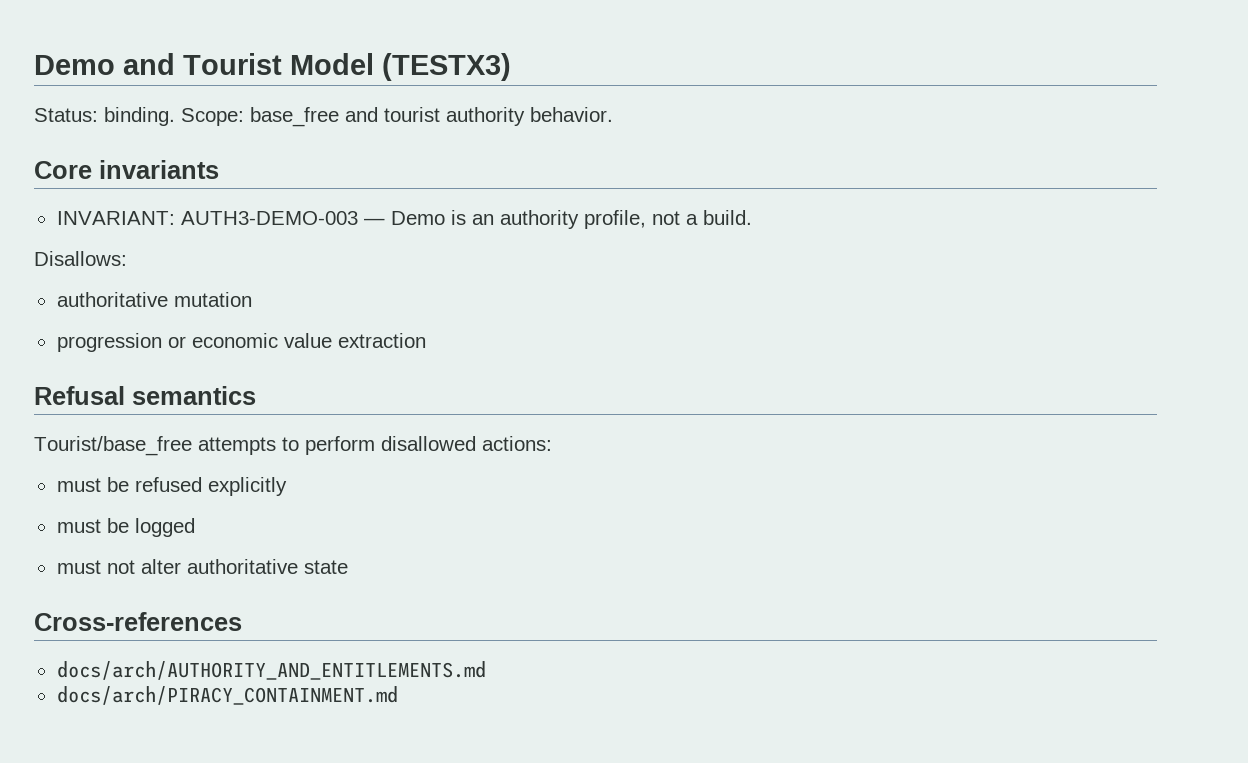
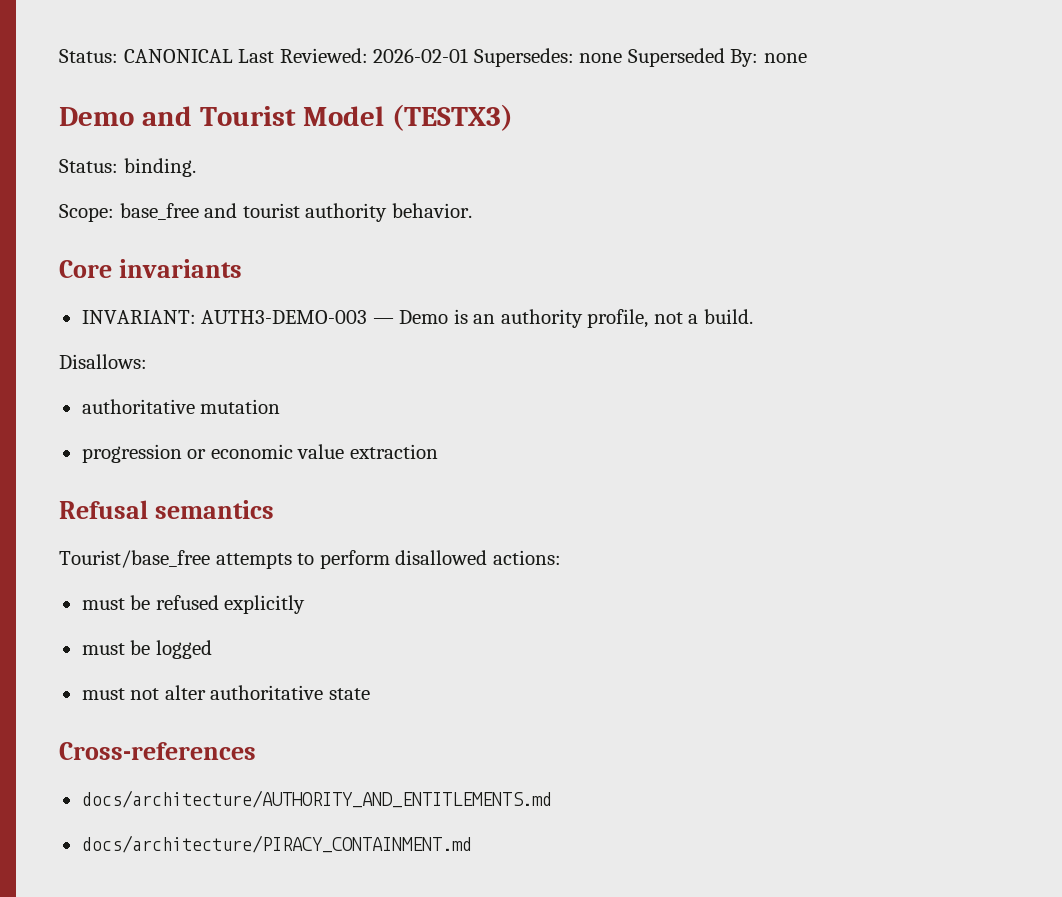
+ Status: CANONICAL Last Reviewed: 2026-02-01 Supersedes: none Superseded By: none
- Status: binding. Scope: base_free and tourist authority behavior.
+ Status: binding.
+ Scope: base_free and tourist authority behavior.
- docs/arch/AUTHORITY_AND_ENTITLEMENTS.md
- docs/arch/PIRACY_CONTAINMENT.md
+ docs/architecture/AUTHORITY_AND_ENTITLEMENTS.md
+ docs/architecture/PIRACY_CONTAINMENT.md

